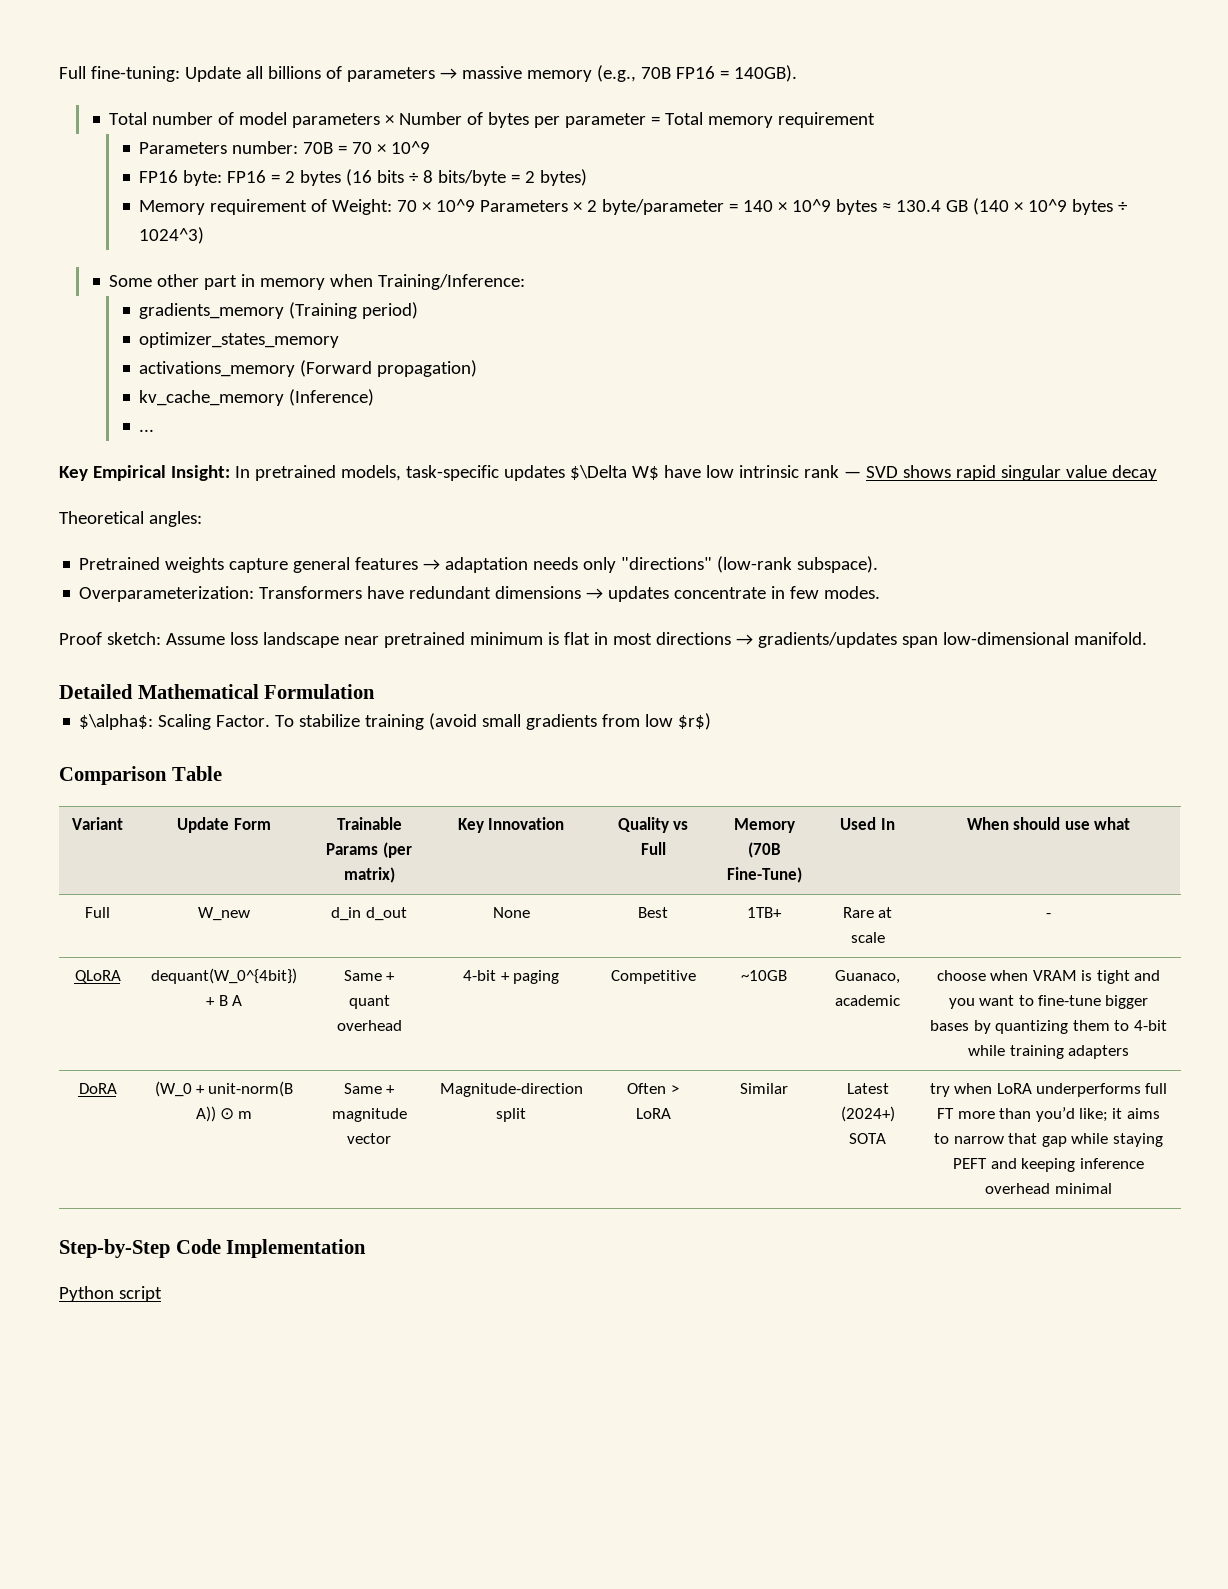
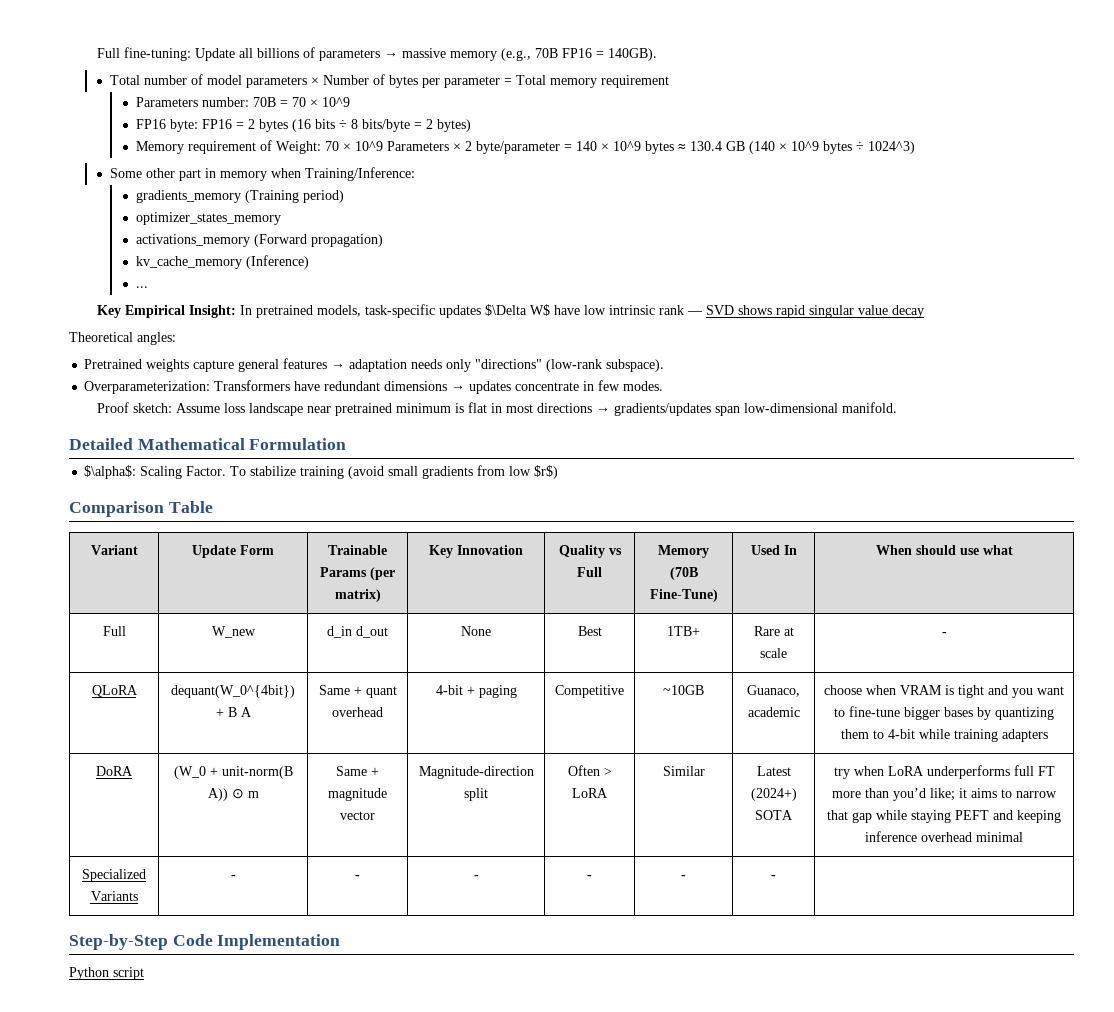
+ Specialized Variants | - | - | - | - | - | - |

